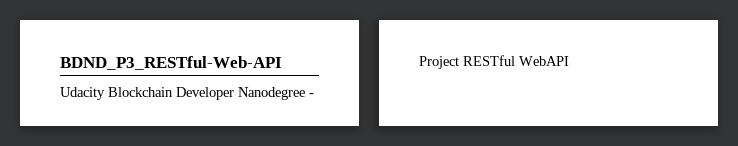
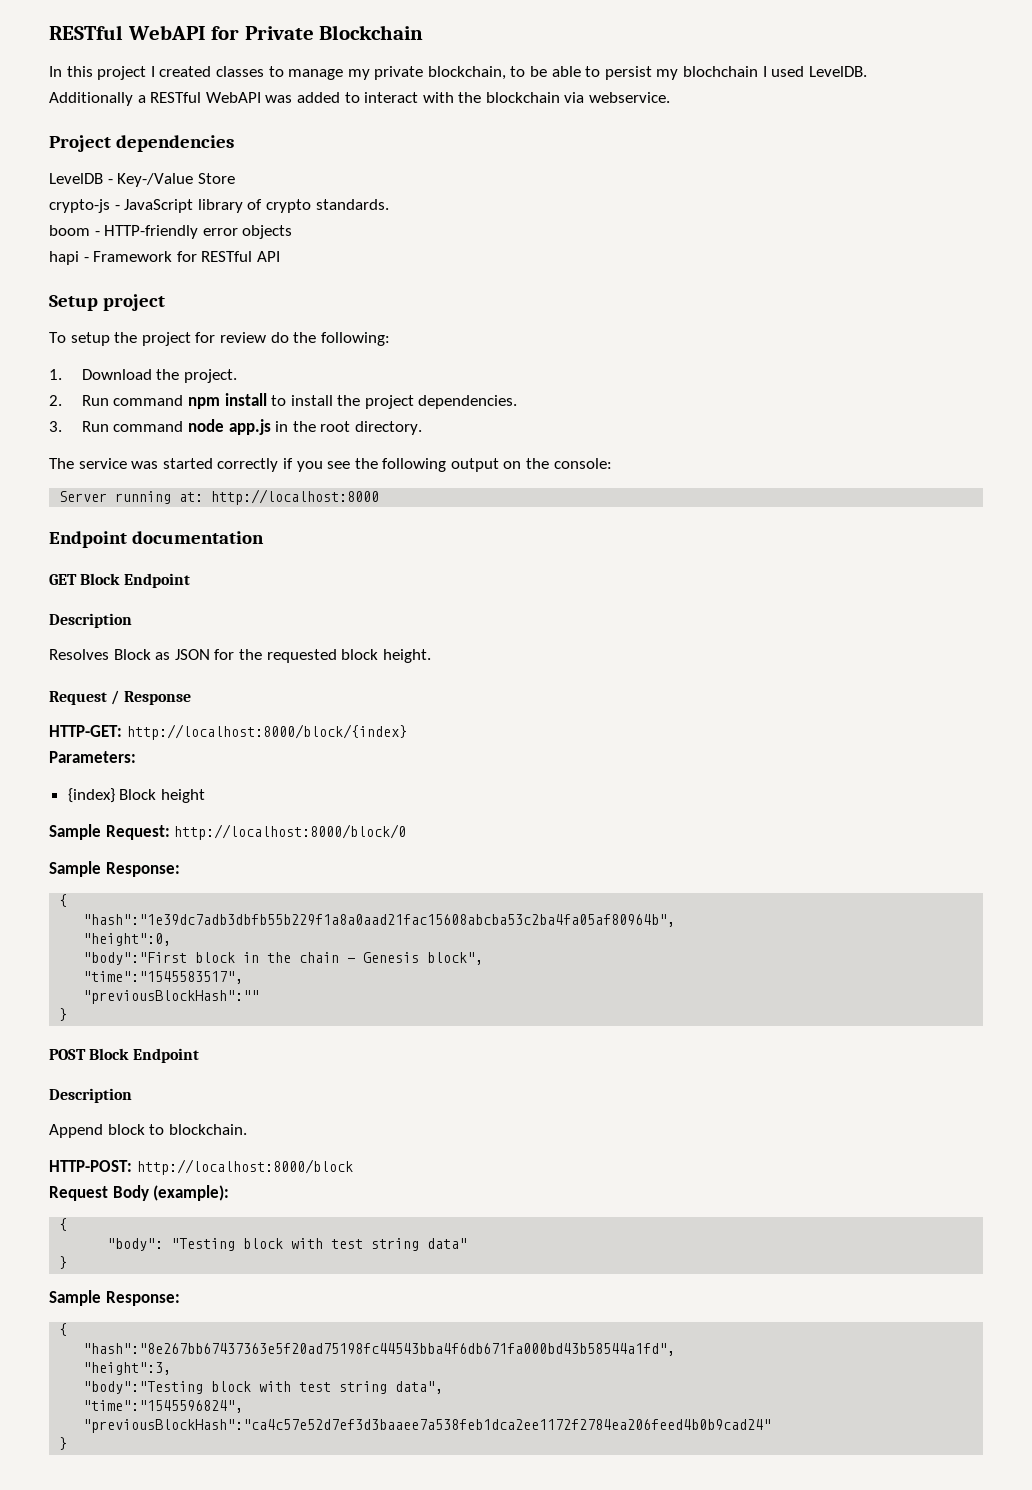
- BDND_P3_RESTful-Web-API
- Udacity Blockchain Developer Nanodegree - Project RESTful WebAPI
+ RESTful WebAPI for Private Blockchain
+ In this project I created classes to manage my private blockchain, to be able to persist my blochchain I used LevelDB.
+ Additionally a RESTful WebAPI was added to interact with the blockchain via webservice.
+ Project dependencies
+ LevelDB - Key-/Value Store
+ crypto-js - JavaScript library of crypto standards.
+ boom - HTTP-friendly error objects
+ hapi - Framework for RESTful API
+ Setup project
+ To setup the project for review do the following:
+ 1. Download the project.
+ 2. Run command npm install to install the project dependencies.
+ 3. Run command node app.js in the root directory.
+ The service was started correctly if you see the following output on the console:
+ Server running at: http://localhost:8000
+ Endpoint documentation
+ GET Block Endpoint
+ Description
+ Resolves Block as JSON for the requested block height.
+ Request / Response
+ HTTP-GET: http://localhost:8000/block/{index}
+ Parameters:
+ {index} Block height
+ Sample Request: http://localhost:8000/block/0
+ Sample Response:
+ {
+ "hash":"1e39dc7adb3dbfb55b229f1a8a0aad21fac15608abcba53c2ba4fa05af80964b",
+ "height":0,
+ "body":"First block in the chain - Genesis block",
+ "time":"1545583517",
+ "previousBlockHash":""
+ }
+ POST Block Endpoint
+ Description
+ Append block to blockchain.
+ HTTP-POST: http://localhost:8000/block
+ Request Body (example):
+ {
+ "body": "Testing block with test string data"
+ }
+ Sample Response:
+ {
+ "hash":"8e267bb67437363e5f20ad75198fc44543bba4f6db671fa000bd43b58544a1fd",
+ "height":3,
+ "body":"Testing block with test string data",
+ "time":"1545596824",
+ "previousBlockHash":"ca4c57e52d7ef3d3baaee7a538feb1dca2ee1172f2784ea206feed4b0b9cad24"
+ }

